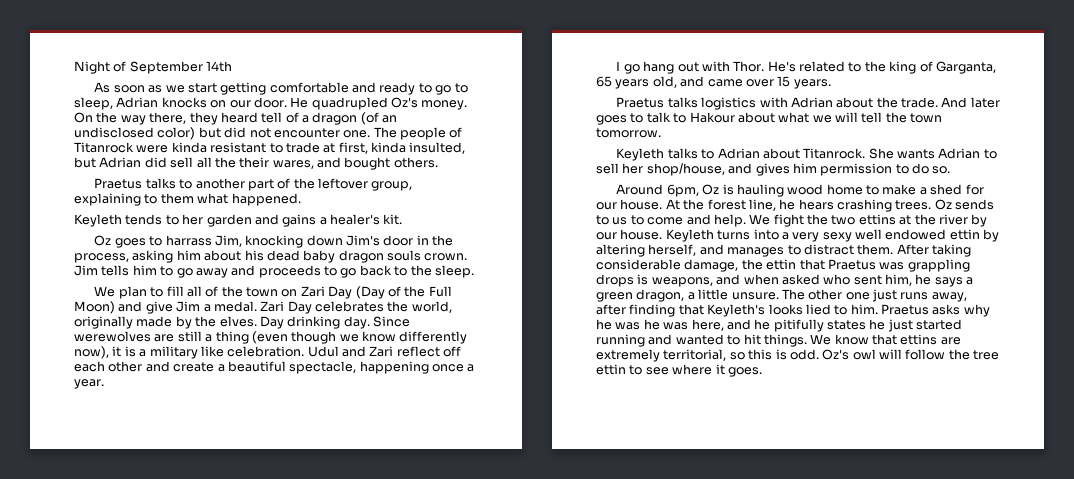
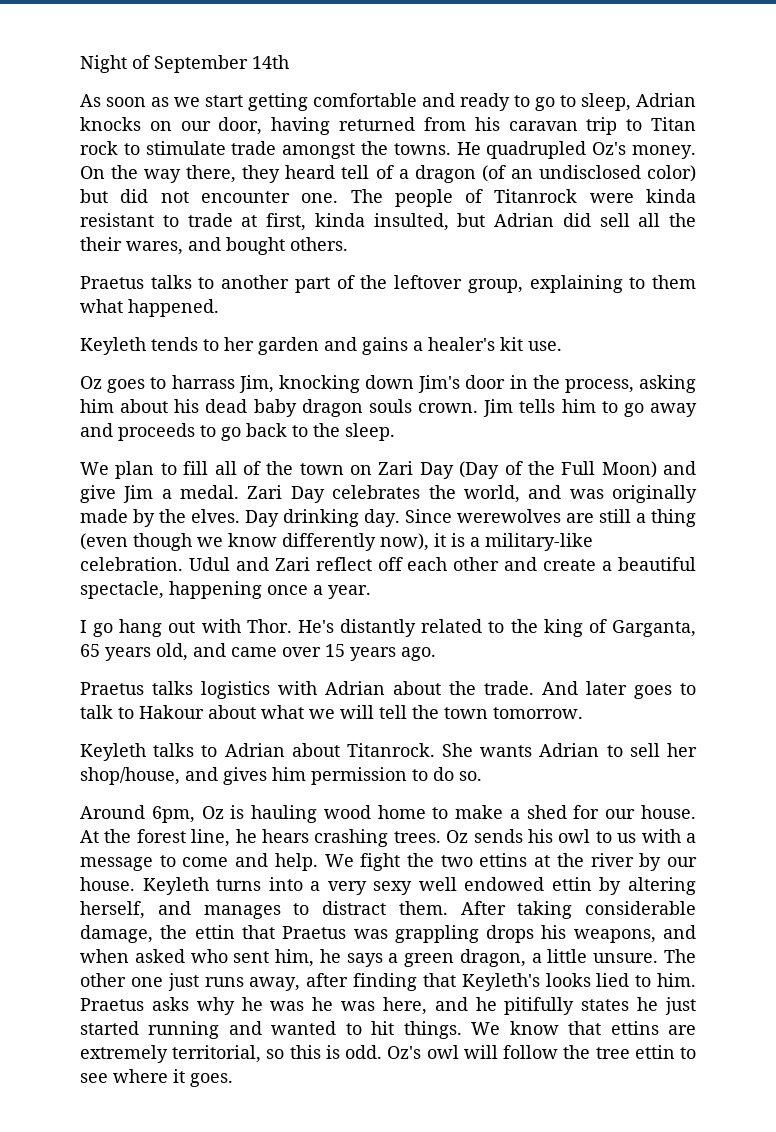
- As soon as we start getting comfortable and ready to go to sleep, Adrian knocks on our door.
+ As soon as we start getting comfortable and ready to go to sleep, Adrian knocks on our door, having returned from his caravan trip to Titan rock to stimulate trade amongst the towns.
- Keyleth tends to her garden and gains a healer's kit.
+ Keyleth tends to her garden and gains a healer's kit use.
- Zari Day celebrates the world, originally made by the elves.
+ Zari Day celebrates the world, and was originally made by the elves.
- Since werewolves are still a thing (even though we know differently now), it is a military like celebration.
+ Since werewolves are still a thing (even though we know differently now), it is a military-like celebration.
- He's related to the king of Garganta, 65 years old, and came over 15 years.
+ He's distantly related to the king of Garganta, 65 years old, and came over 15 years ago.
- Oz sends to us to come and help.
+ Oz sends his owl to us with a message to come and help.
- After taking considerable damage, the ettin that Praetus was grappling drops is weapons, and when asked who sent him, he says a green dragon, a little unsure.
+ After taking considerable damage, the ettin that Praetus was grappling drops his weapons, and when asked who sent him, he says a green dragon, a little unsure.

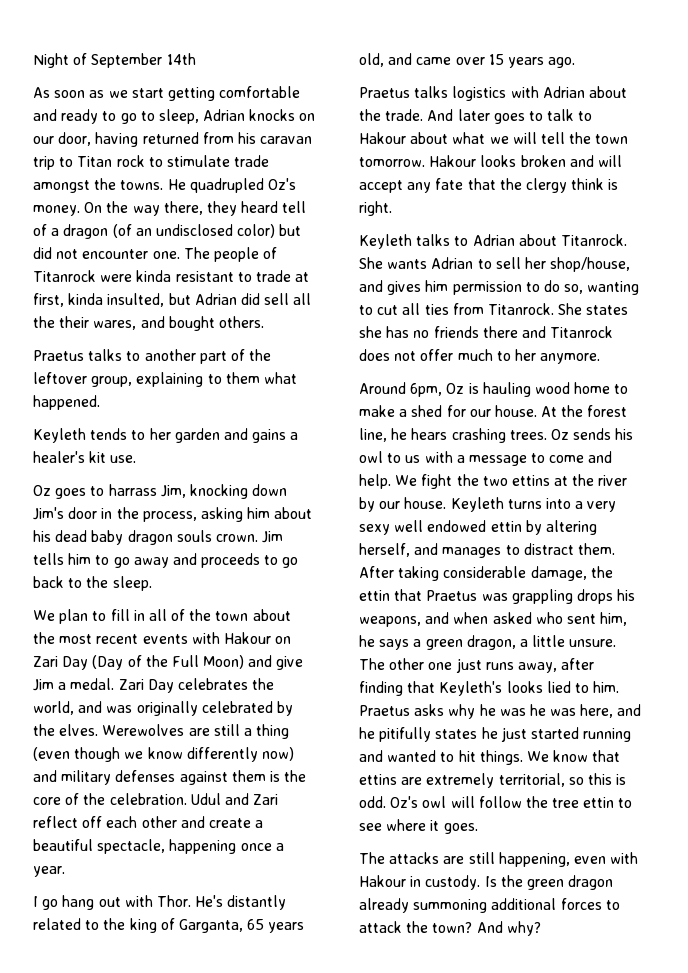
- We plan to fill all of the town on Zari Day (Day of the Full Moon) and give Jim a medal.
+ We plan to fill in all of the town about the most recent events with Hakour on Zari Day (Day of the Full Moon) and give Jim a medal.
- Zari Day celebrates the world, and was originally made by the elves.
+ Zari Day celebrates the world, and was originally celebrated by the elves.
- Day drinking day. Since werewolves are still a thing (even though we know differently now), it is a military-like celebration.
+ Werewolves are still a thing (even though we know differently now) and military defenses against them is the core of the celebration.
+ Hakour looks broken and will accept any fate that the clergy think is right.
- She wants Adrian to sell her shop/house, and gives him permission to do so.
+ She wants Adrian to sell her shop/house, and gives him permission to do so, wanting to cut all ties from Titanrock. She states she has no friends there and Titanrock does not offer much to her anymore.
+ The attacks are still happening, even with Hakour in custody. Is the green dragon already summoning additional forces to attack the town? And why?

